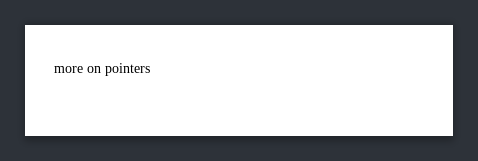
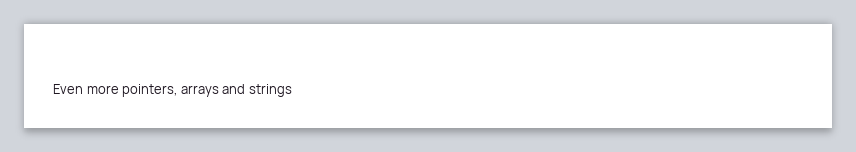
- more on pointers
+ Even more pointers, arrays and strings

